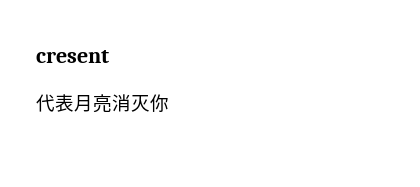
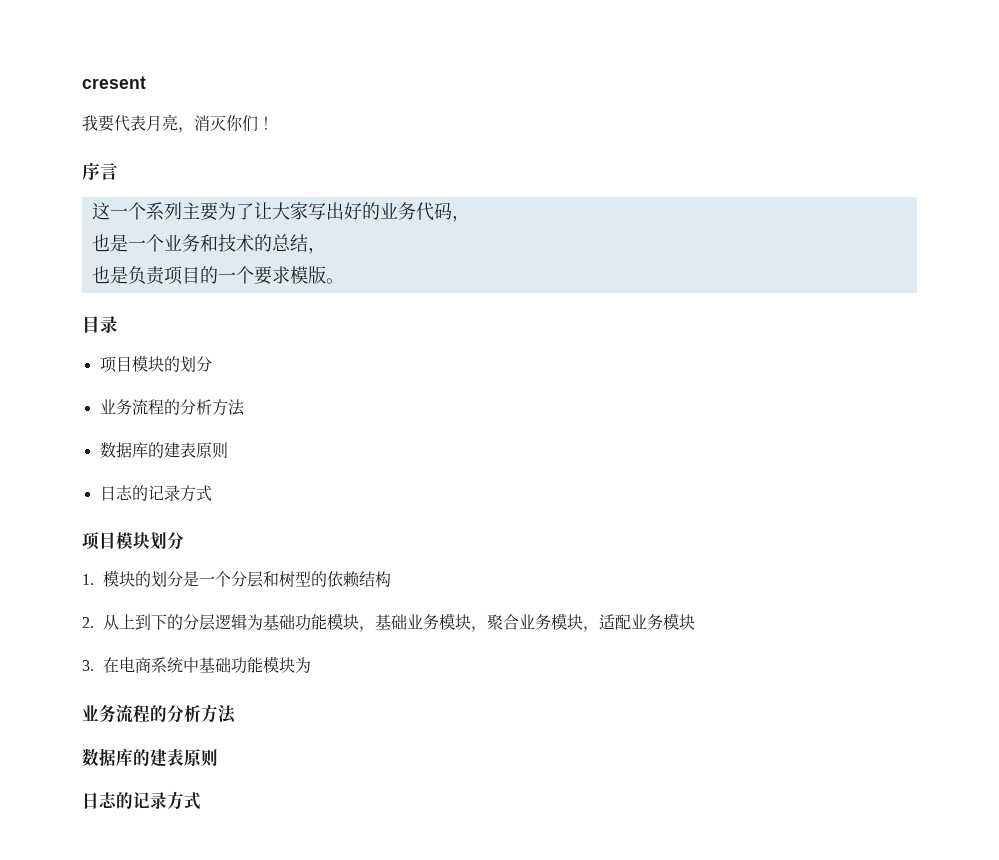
- 代表月亮消灭你
+ 我要代表月亮，消灭你们！
+ 序言
+ 这一个系列主要为了让大家写出好的业务代码，
+ 也是一个业务和技术的总结，
+ 也是负责项目的一个要求模版。
+ 目录
+ 项目模块的划分
+ 业务流程的分析方法
+ 数据库的建表原则
+ 日志的记录方式
+ 项目模块划分
+ 1.模块的划分是一个分层和树型的依赖结构
+ 2.从上到下的分层逻辑为基础功能模块，基础业务模块，聚合业务模块，适配业务模块
+ 3.在电商系统中基础功能模块为
+ 业务流程的分析方法
+ 数据库的建表原则
+ 日志的记录方式

